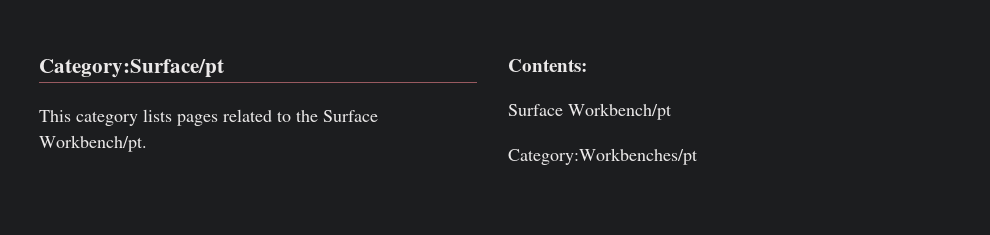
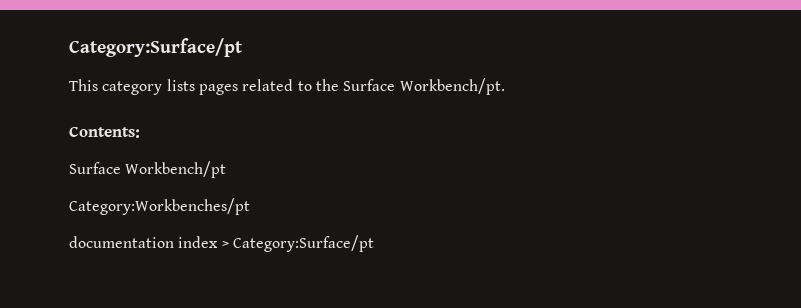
+ documentation index > Category:Surface/pt

